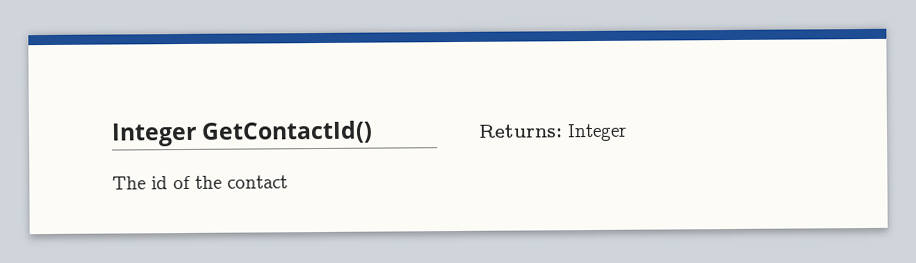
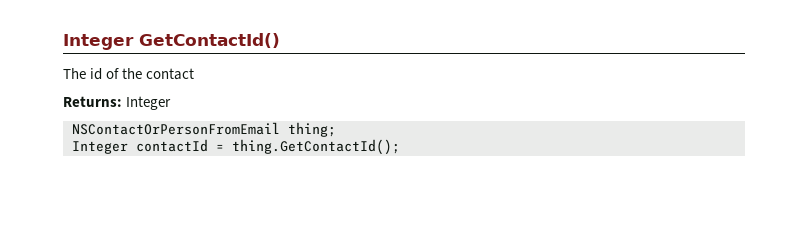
+ NSContactOrPersonFromEmail thing;
+ Integer contactId = thing.GetContactId();

